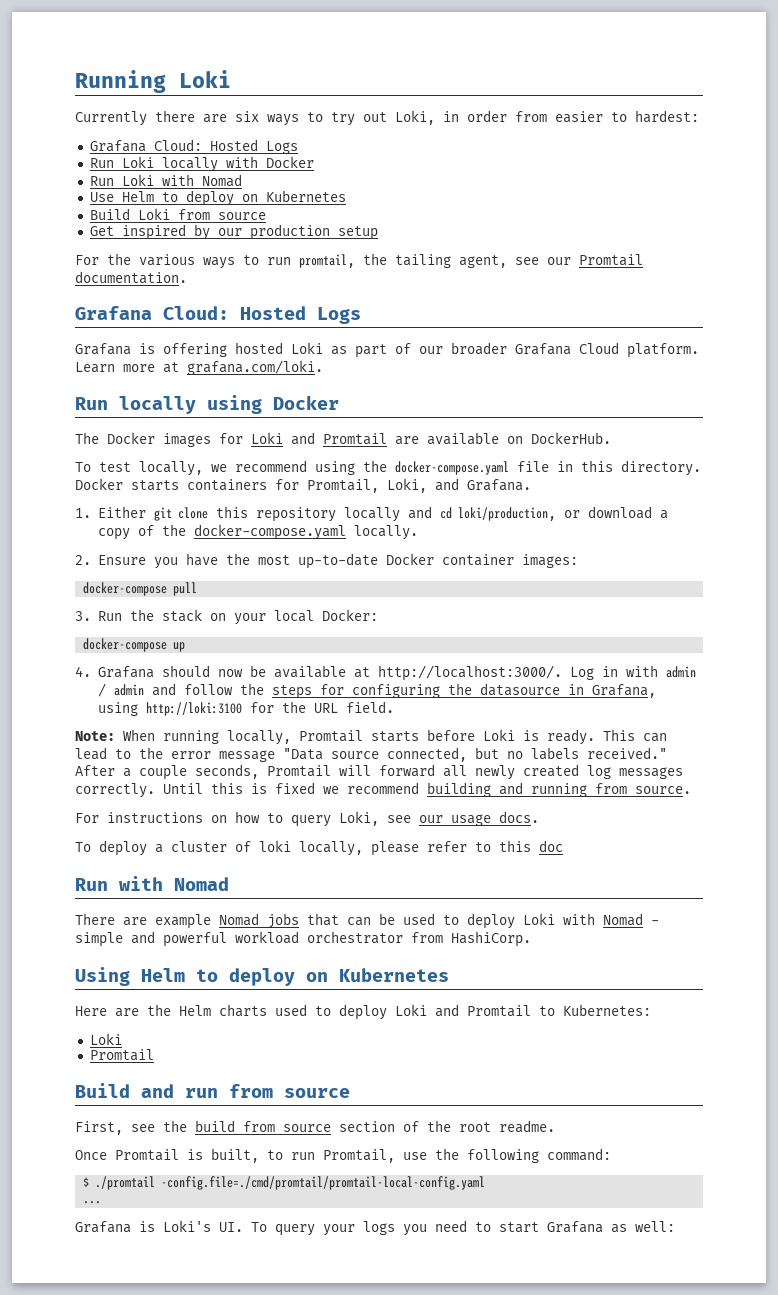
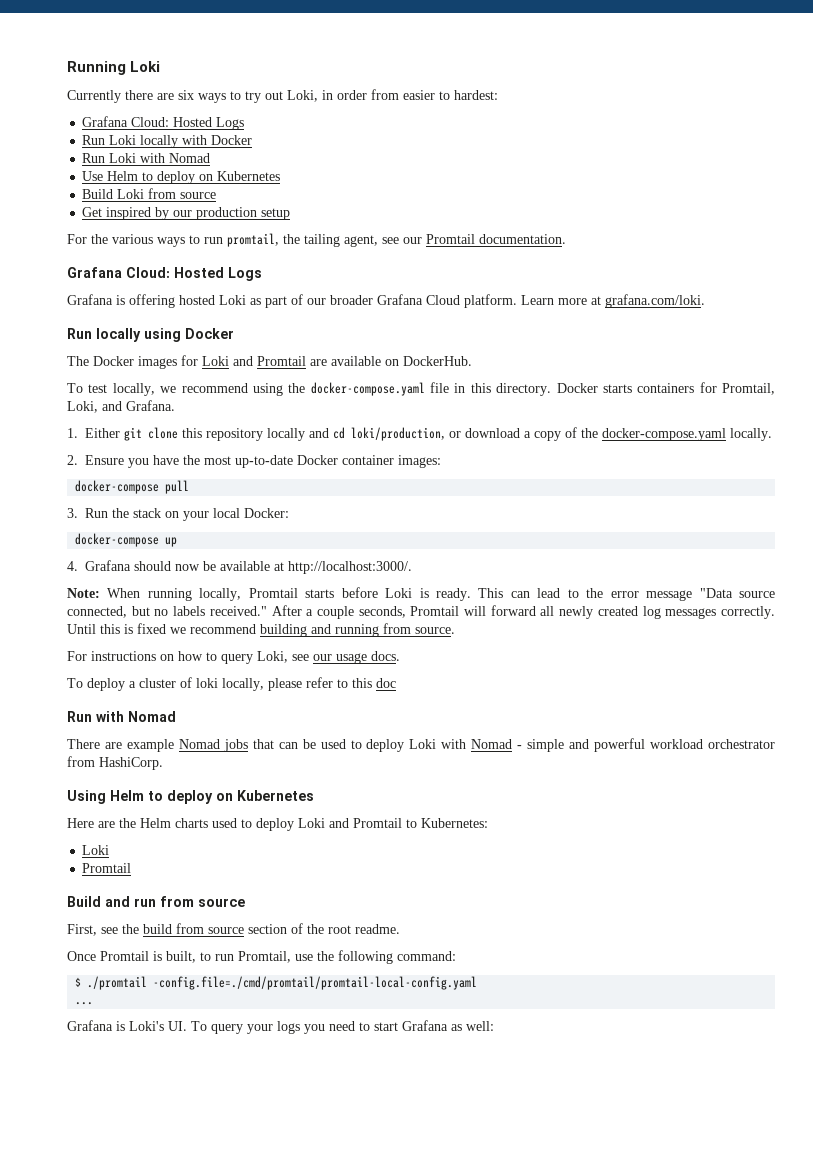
- Log in with admin / admin and follow the steps for configuring the datasource in Grafana, using http://loki:3100 for the URL field.

